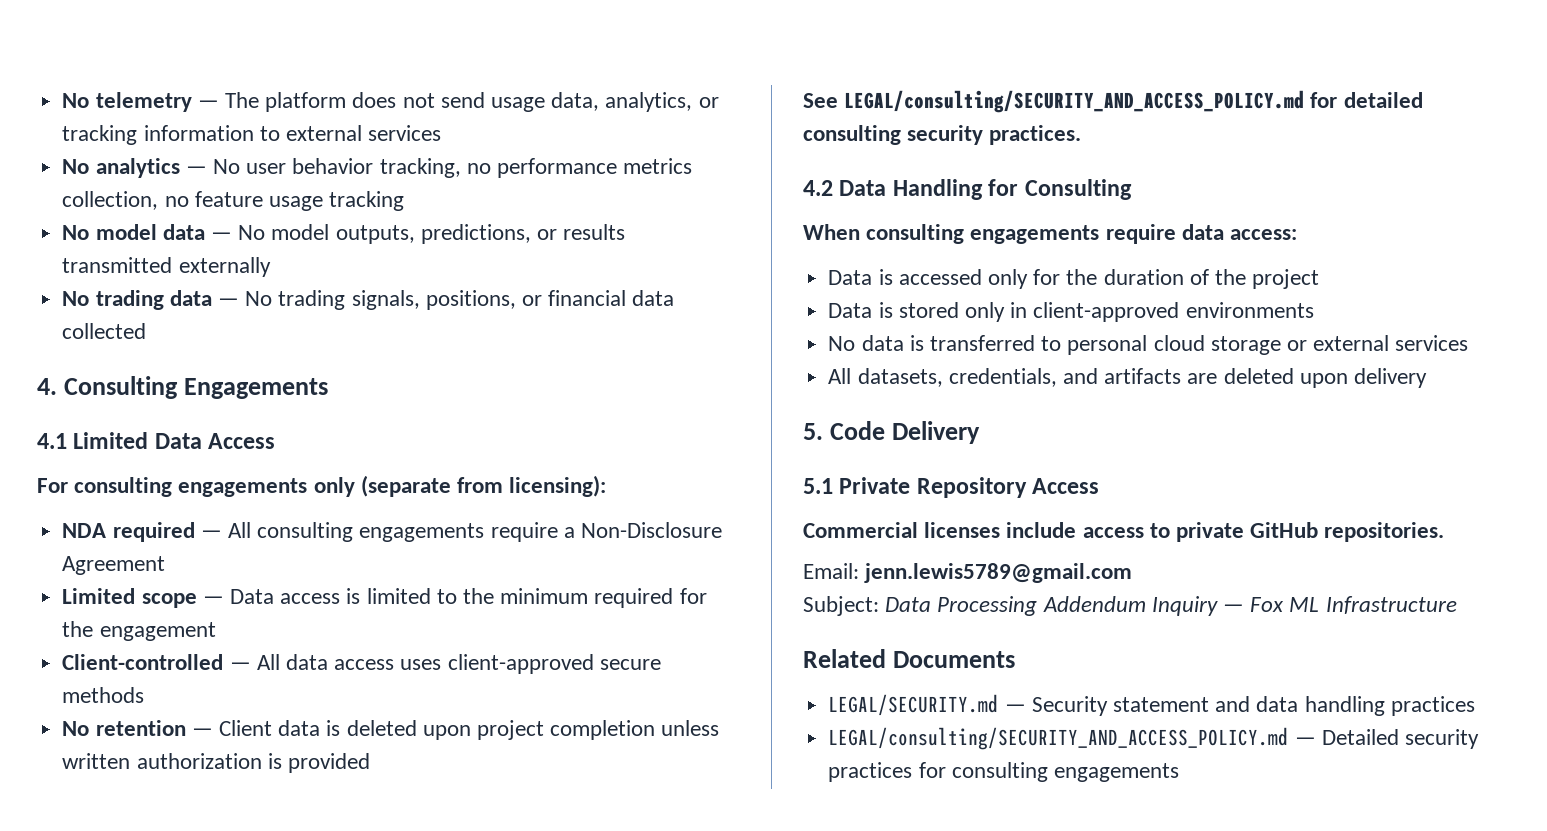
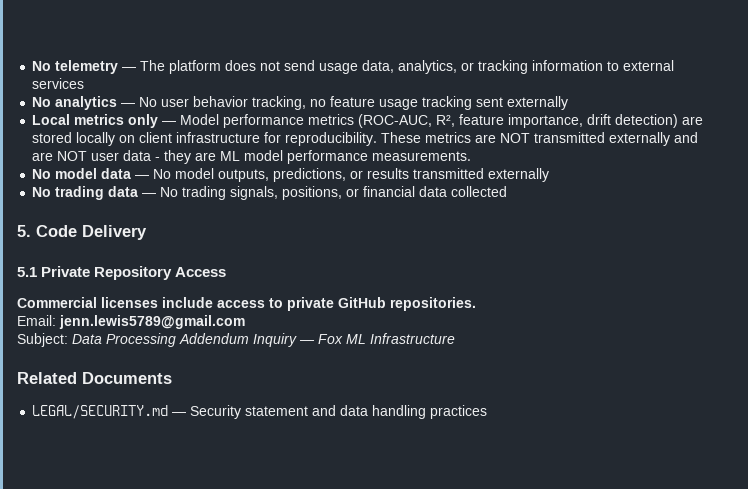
- No analytics — No user behavior tracking, no performance metrics collection, no feature usage tracking
+ No analytics — No user behavior tracking, no feature usage tracking sent externally
+ Local metrics only — Model performance metrics (ROC-AUC, R², feature importance, drift detection) are stored locally on client infrastructure for reproducibility. These metrics are NOT transmitted externally and are NOT user data - they are ML model performance measurements.
- 4. Consulting Engagements
- 4.1 Limited Data Access
- For consulting engagements only (separate from licensing):
- NDA required — All consulting engagements require a Non-Disclosure Agreement
- Limited scope — Data access is limited to the minimum required for the engagement
- Client-controlled — All data access uses client-approved secure methods
- No retention — Client data is deleted upon project completion unless written authorization is provided
- See LEGAL/consulting/SECURITY_AND_ACCESS_POLICY.md for detailed consulting security practices.
- 4.2 Data Handling for Consulting
- When consulting engagements require data access:
- Data is accessed only for the duration of the project
- Data is stored only in client-approved environments
- No data is transferred to personal cloud storage or external services
- All datasets, credentials, and artifacts are deleted upon delivery
- LEGAL/consulting/SECURITY_AND_ACCESS_POLICY.md — Detailed security practices for consulting engagements

